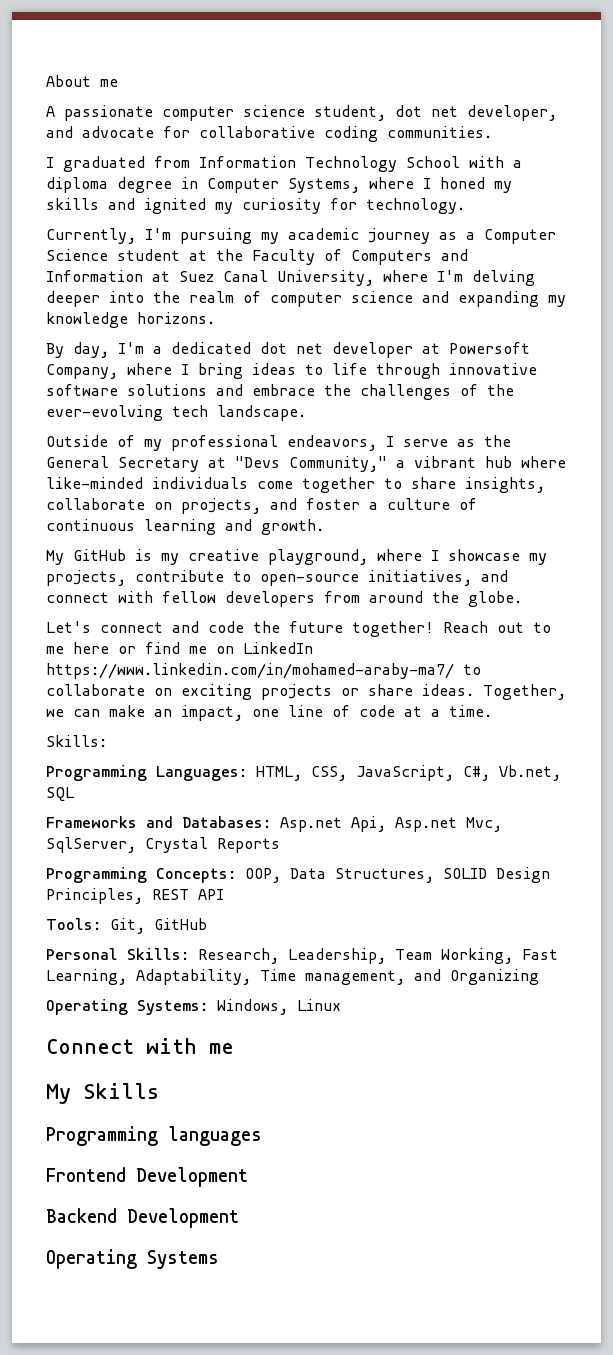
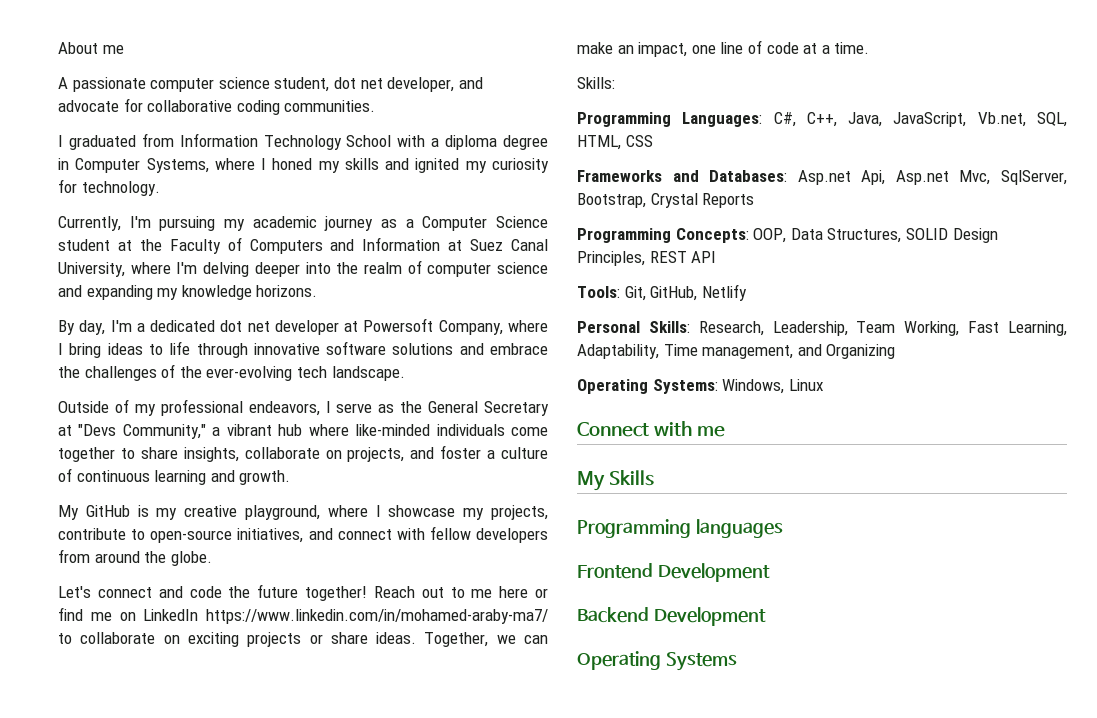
- Programming Languages: HTML, CSS, JavaScript, C#, Vb.net, SQL
+ Programming Languages: C#, C++, Java, JavaScript, Vb.net, SQL, HTML, CSS
- Frameworks and Databases: Asp.net Api, Asp.net Mvc, SqlServer, Crystal Reports
+ Frameworks and Databases: Asp.net Api, Asp.net Mvc, SqlServer, Bootstrap, Crystal Reports
- Tools: Git, GitHub
+ Tools: Git, GitHub, Netlify

